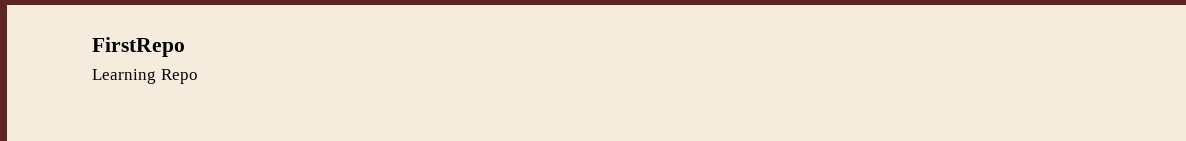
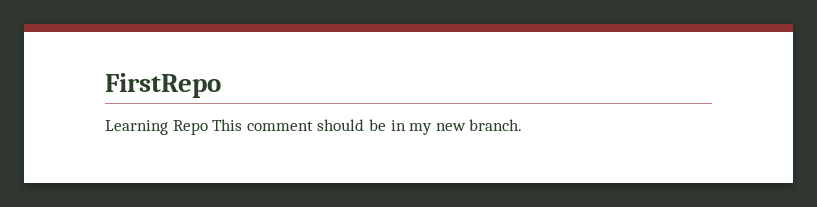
- Learning Repo
+ Learning Repo This comment should be in my new branch.

